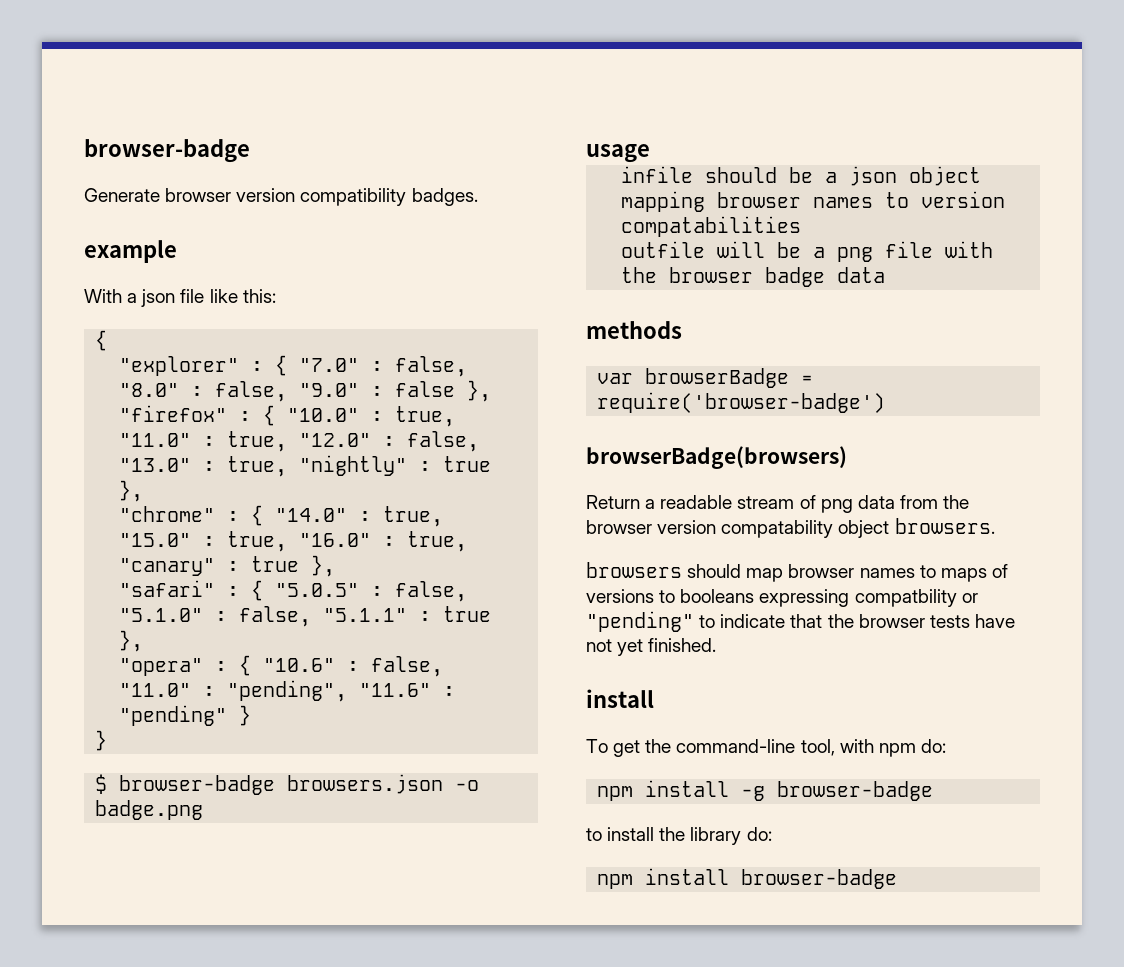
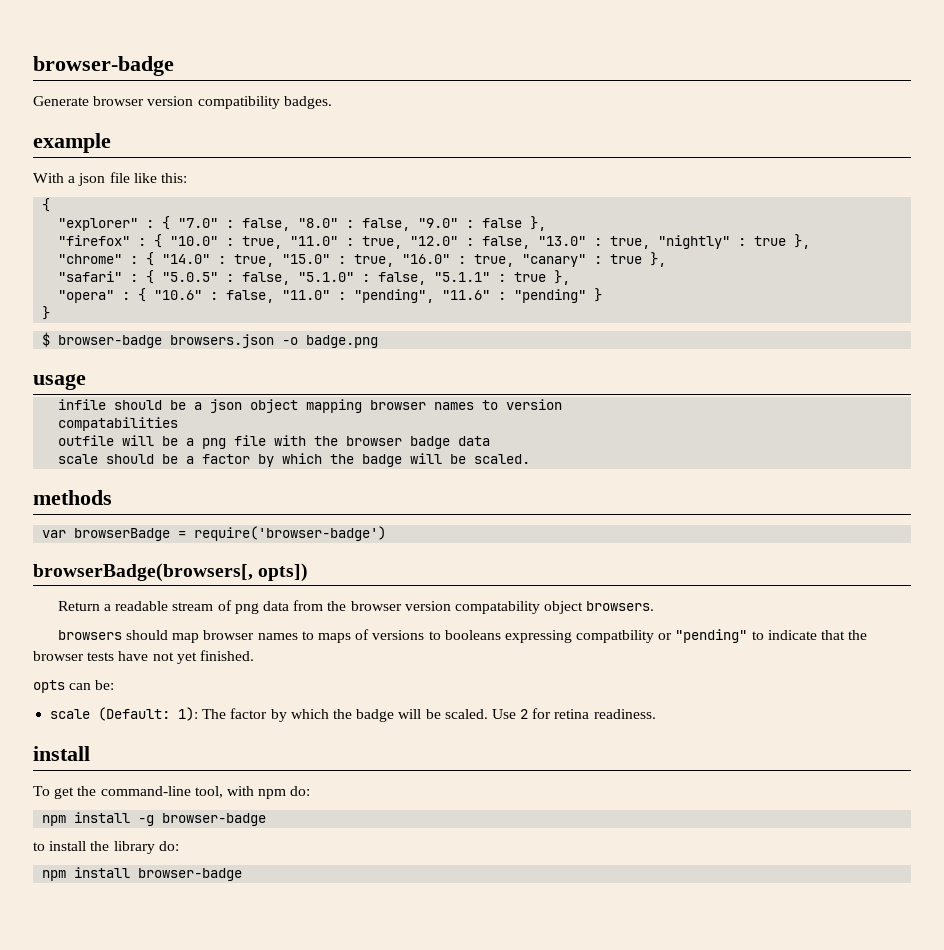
+ scale should be a factor by which the badge will be scaled.
- browserBadge(browsers)
+ browserBadge(browsers[, opts])
+ opts can be:
+ scale (Default: 1): The factor by which the badge will be scaled. Use 2 for retina readiness.

